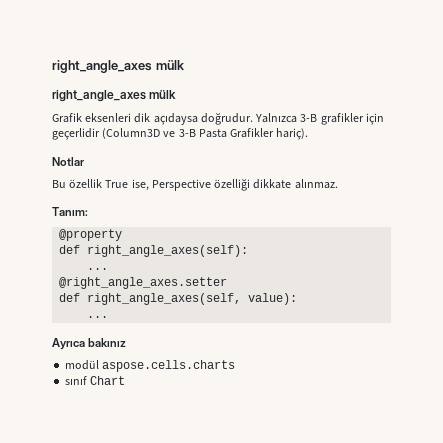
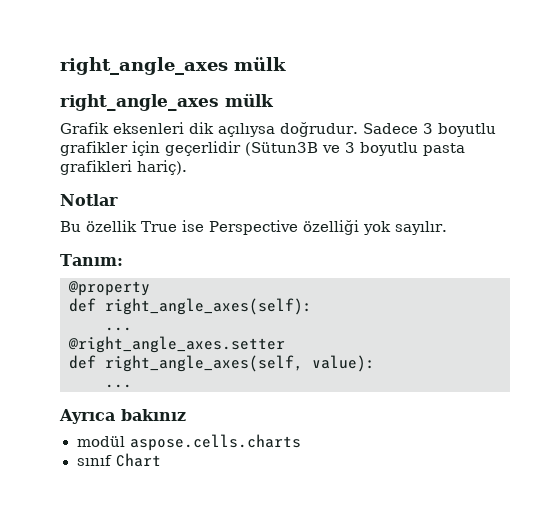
- Grafik eksenleri dik açıdaysa doğrudur. Yalnızca 3-B grafikler için geçerlidir (Column3D ve 3-B Pasta Grafikler hariç).
+ Grafik eksenleri dik açılıysa doğrudur. Sadece 3 boyutlu grafikler için geçerlidir (Sütun3B ve 3 boyutlu pasta grafikleri hariç).
- Bu özellik True ise, Perspective özelliği dikkate alınmaz.
+ Bu özellik True ise Perspective özelliği yok sayılır.

